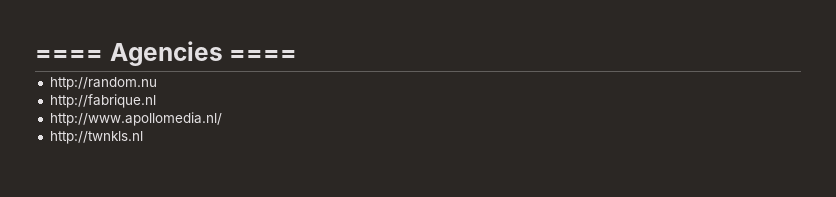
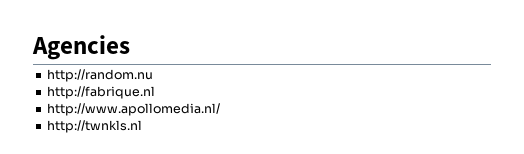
- ==== Agencies ====
+ Agencies

